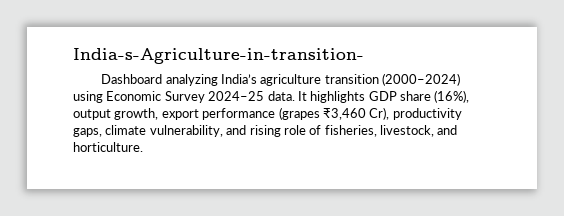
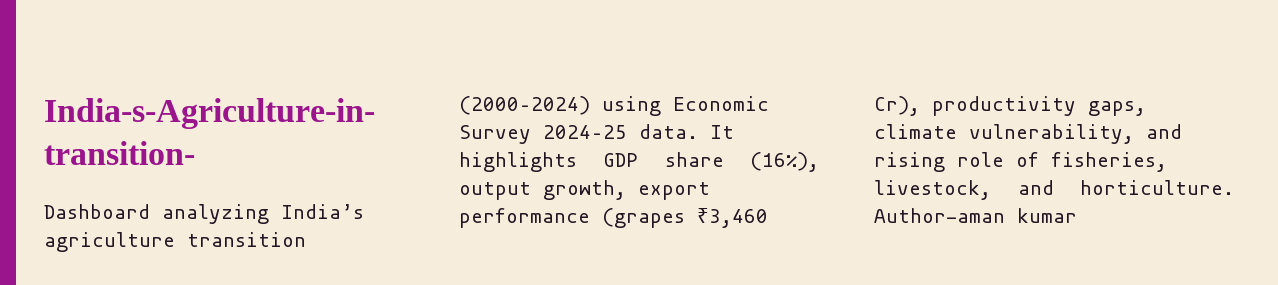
+ Author-aman kumar

